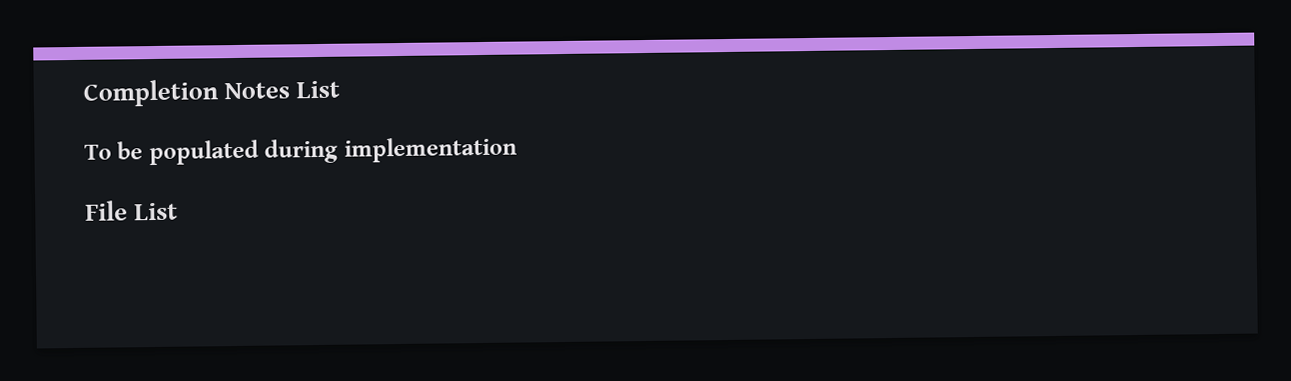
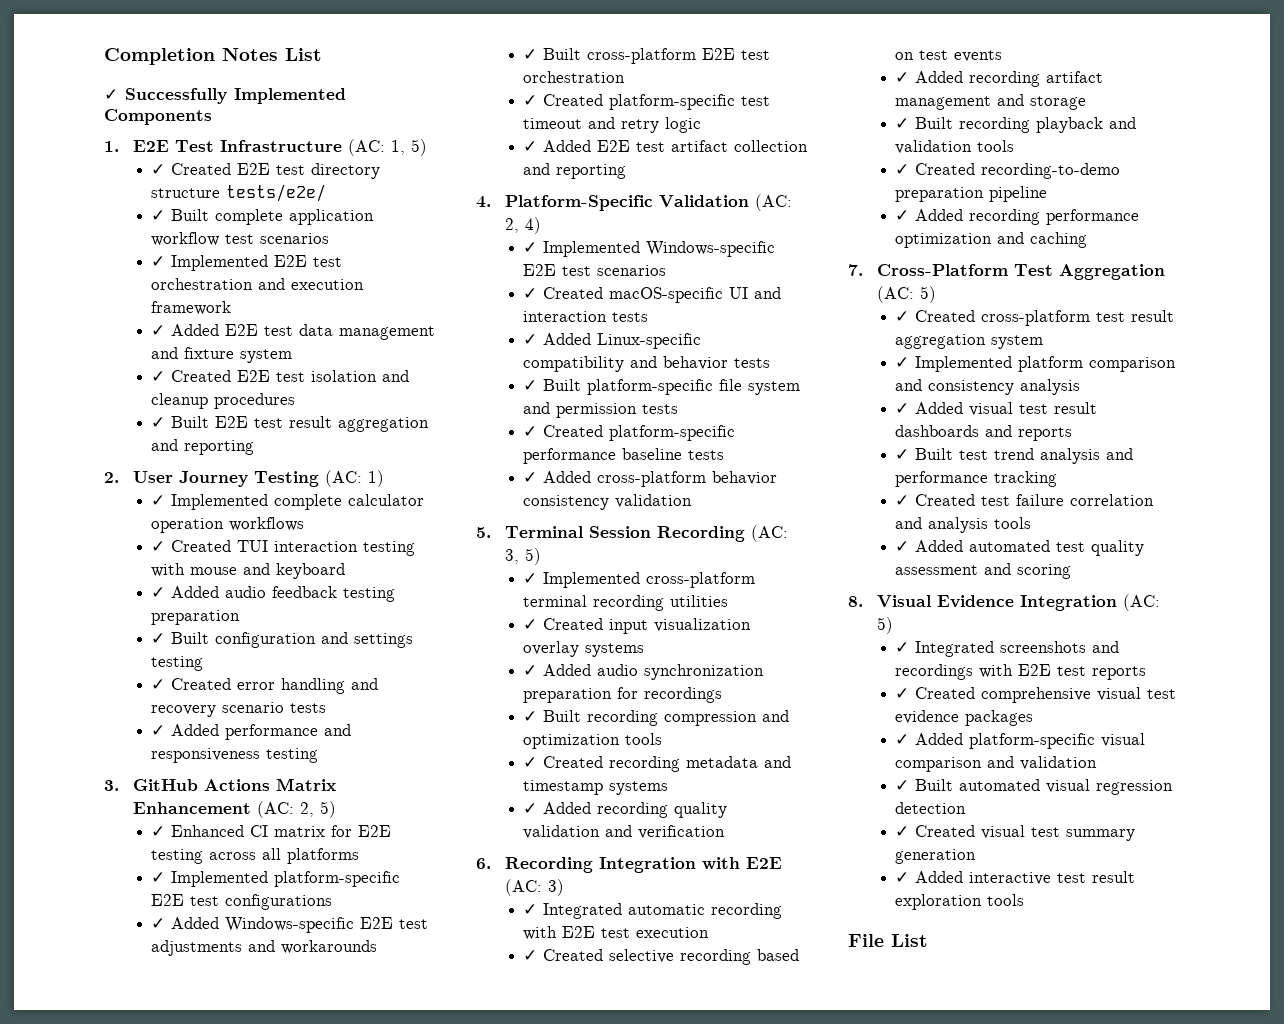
- To be populated during implementation
+ ✓ Successfully Implemented Components
+ 1. E2E Test Infrastructure (AC: 1, 5)
+ ✓ Created E2E test directory structure tests/e2e/
+ ✓ Built complete application workflow test scenarios
+ ✓ Implemented E2E test orchestration and execution framework
+ ✓ Added E2E test data management and fixture system
+ ✓ Created E2E test isolation and cleanup procedures
+ ✓ Built E2E test result aggregation and reporting
+ 2. User Journey Testing (AC: 1)
+ ✓ Implemented complete calculator operation workflows
+ ✓ Created TUI interaction testing with mouse and keyboard
+ ✓ Added audio feedback testing preparation
+ ✓ Built configuration and settings testing
+ ✓ Created error handling and recovery scenario tests
+ ✓ Added performance and responsiveness testing
+ 3. GitHub Actions Matrix Enhancement (AC: 2, 5)
+ ✓ Enhanced CI matrix for E2E testing across all platforms
+ ✓ Implemented platform-specific E2E test configurations
+ ✓ Added Windows-specific E2E test adjustments and workarounds
+ ✓ Built cross-platform E2E test orchestration
+ ✓ Created platform-specific test timeout and retry logic
+ ✓ Added E2E test artifact collection and reporting
+ 4. Platform-Specific Validation (AC: 2, 4)
+ ✓ Implemented Windows-specific E2E test scenarios
+ ✓ Created macOS-specific UI and interaction tests
+ ✓ Added Linux-specific compatibility and behavior tests
+ ✓ Built platform-specific file system and permission tests
+ ✓ Created platform-specific performance baseline tests
+ ✓ Added cross-platform behavior consistency validation
+ 5. Terminal Session Recording (AC: 3, 5)
+ ✓ Implemented cross-platform terminal recording utilities
+ ✓ Created input visualization overlay systems
+ ✓ Added audio synchronization preparation for recordings
+ ✓ Built recording compression and optimization tools
+ ✓ Created recording metadata and timestamp systems
+ ✓ Added recording quality validation and verification
+ 6. Recording Integration with E2E (AC: 3)
+ ✓ Integrated automatic recording with E2E test execution
+ ✓ Created selective recording based on test events
+ ✓ Added recording artifact management and storage
+ ✓ Built recording playback and validation tools
+ ✓ Created recording-to-demo preparation pipeline
+ ✓ Added recording performance optimization and caching
+ 7. Cross-Platform Test Aggregation (AC: 5)
+ ✓ Created cross-platform test result aggregation system
+ ✓ Implemented platform comparison and consistency analysis
+ ✓ Added visual test result dashboards and reports
+ ✓ Built test trend analysis and performance tracking
+ ✓ Created test failure correlation and analysis tools
+ ✓ Added automated test quality assessment and scoring
+ 8. Visual Evidence Integration (AC: 5)
+ ✓ Integrated screenshots and recordings with E2E test reports
+ ✓ Created comprehensive visual test evidence packages
+ ✓ Added platform-specific visual comparison and validation
+ ✓ Built automated visual regression detection
+ ✓ Created visual test summary generation
+ ✓ Added interactive test result exploration tools

